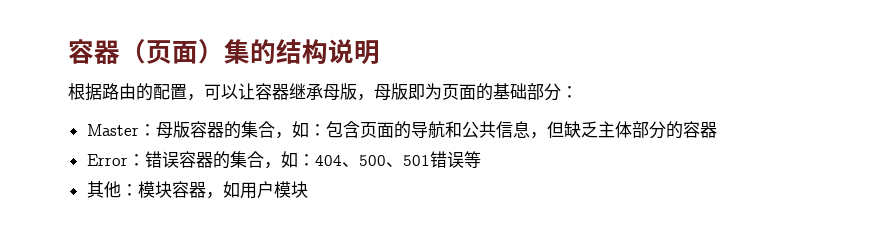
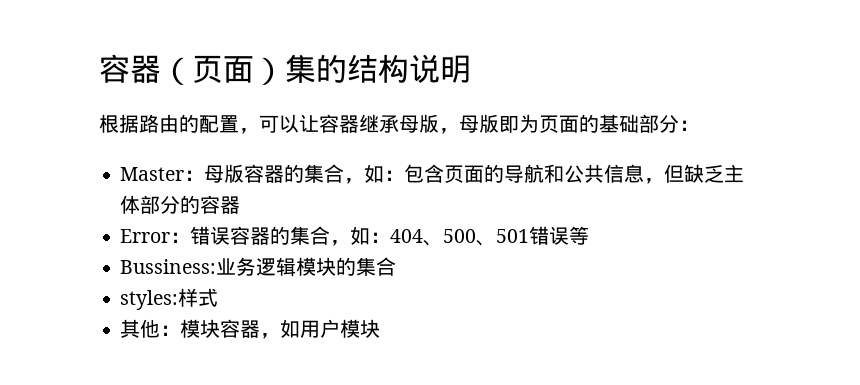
+ Bussiness:业务逻辑模块的集合
+ styles:样式

